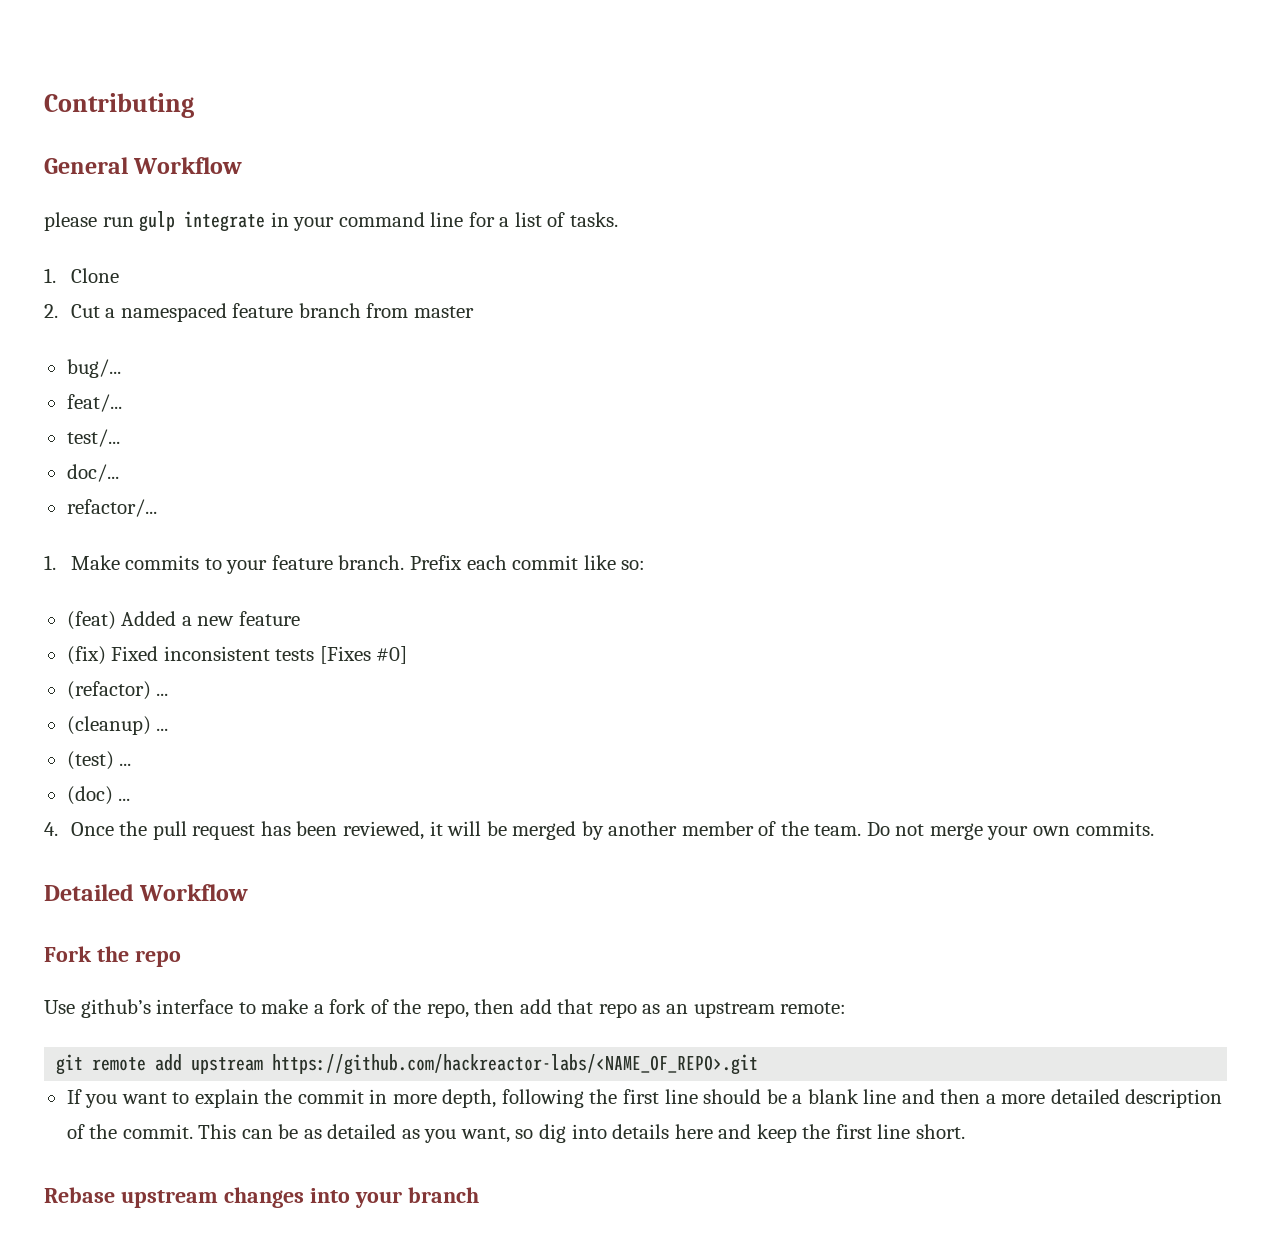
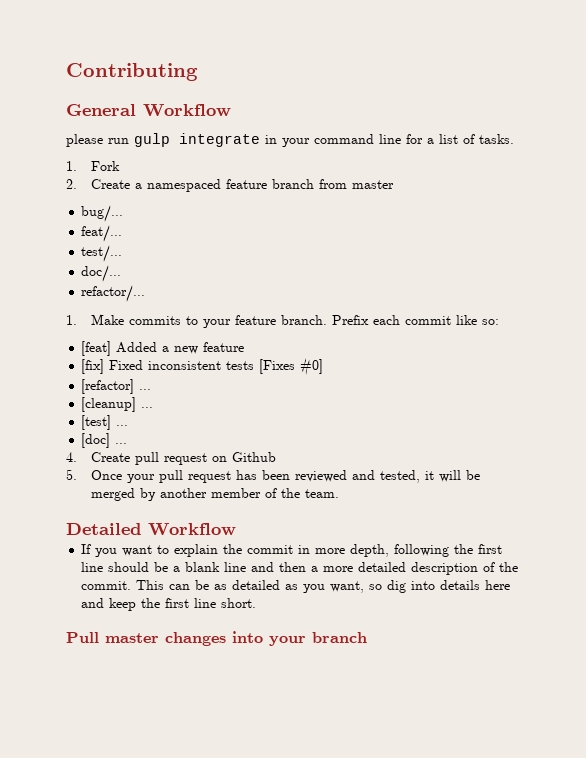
- 1. Clone
+ 1. Fork
- 2. Cut a namespaced feature branch from master
+ 2. Create a namespaced feature branch from master
- (feat) Added a new feature
+ [feat] Added a new feature
- (fix) Fixed inconsistent tests [Fixes #0]
+ [fix] Fixed inconsistent tests [Fixes #0]
- (refactor) ...
- (cleanup) ...
- (test) ...
- (doc) ...
+ [refactor] ...
+ [cleanup] ...
+ [test] ...
+ [doc] ...
- 4. Once the pull request has been reviewed, it will be merged by another member of the team. Do not merge your own commits.
+ 4. Create pull request on Github
+ 5. Once your pull request has been reviewed and tested, it will be merged by another member of the team.
  Detailed Workflow
- Fork the repo
- Use github’s interface to make a fork of the repo, then add that repo as an upstream remote:
- git remote add upstream https://github.com/hackreactor-labs/<NAME_OF_REPO>.git
- Rebase upstream changes into your branch
+ Pull master changes into your branch

